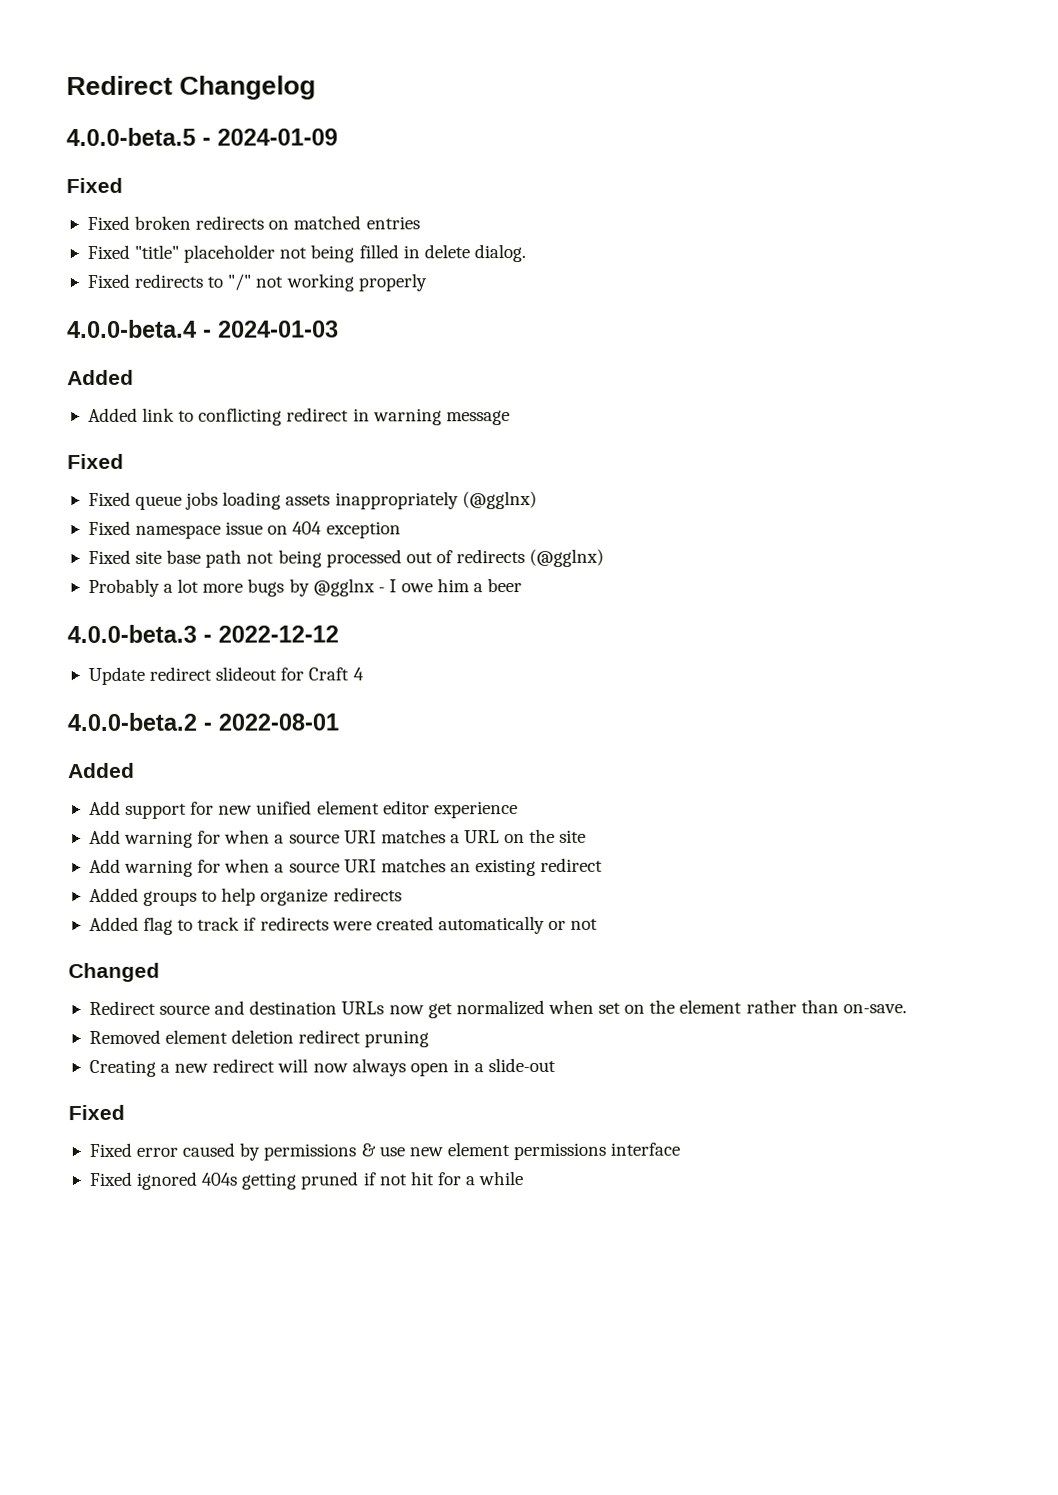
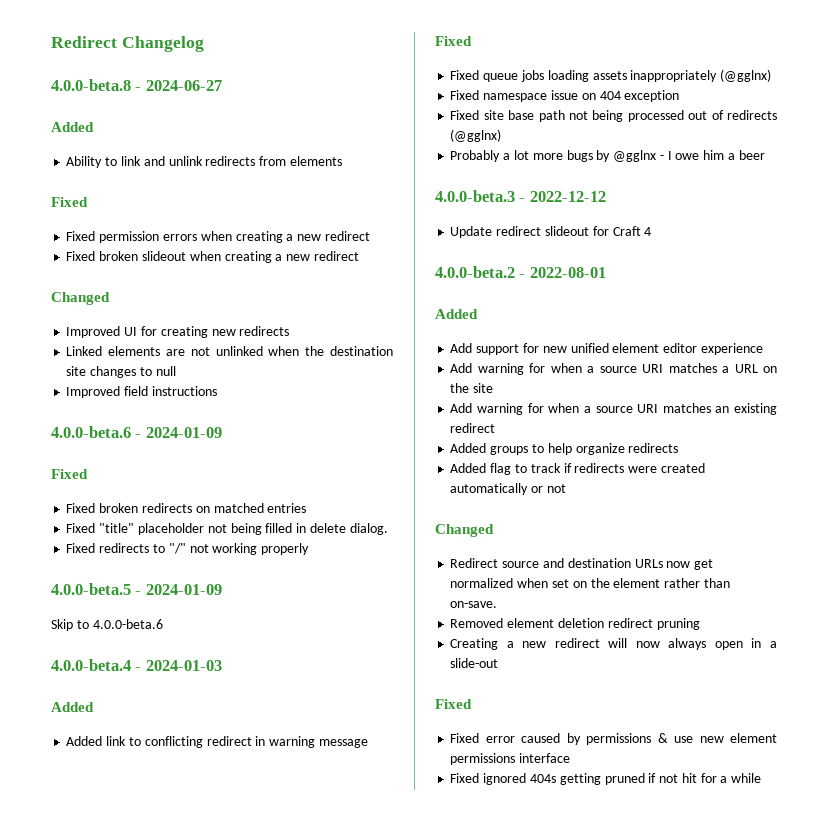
- 4.0.0-beta.5 - 2024-01-09
+ 4.0.0-beta.8 - 2024-06-27
+ Added
+ Ability to link and unlink redirects from elements
+ Fixed
+ Fixed permission errors when creating a new redirect
+ Fixed broken slideout when creating a new redirect
+ Changed
+ Improved UI for creating new redirects
+ Linked elements are not unlinked when the destination site changes to null
+ Improved field instructions
+ 4.0.0-beta.6 - 2024-01-09
+ 4.0.0-beta.5 - 2024-01-09
+ Skip to 4.0.0-beta.6

